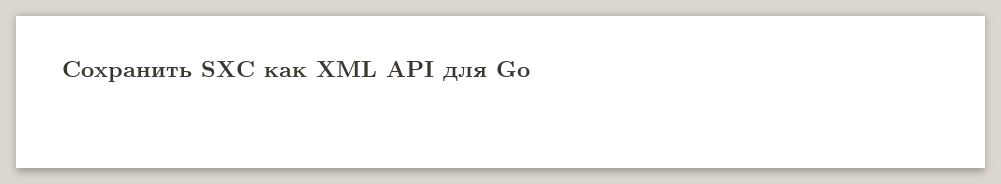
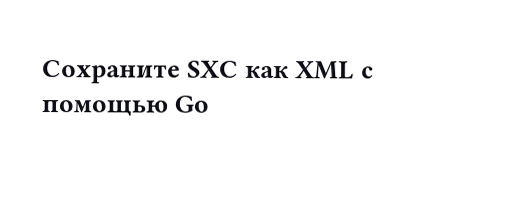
- Сохранить SXC как XML API для Go
+ Сохраните SXC как XML с помощью Go

